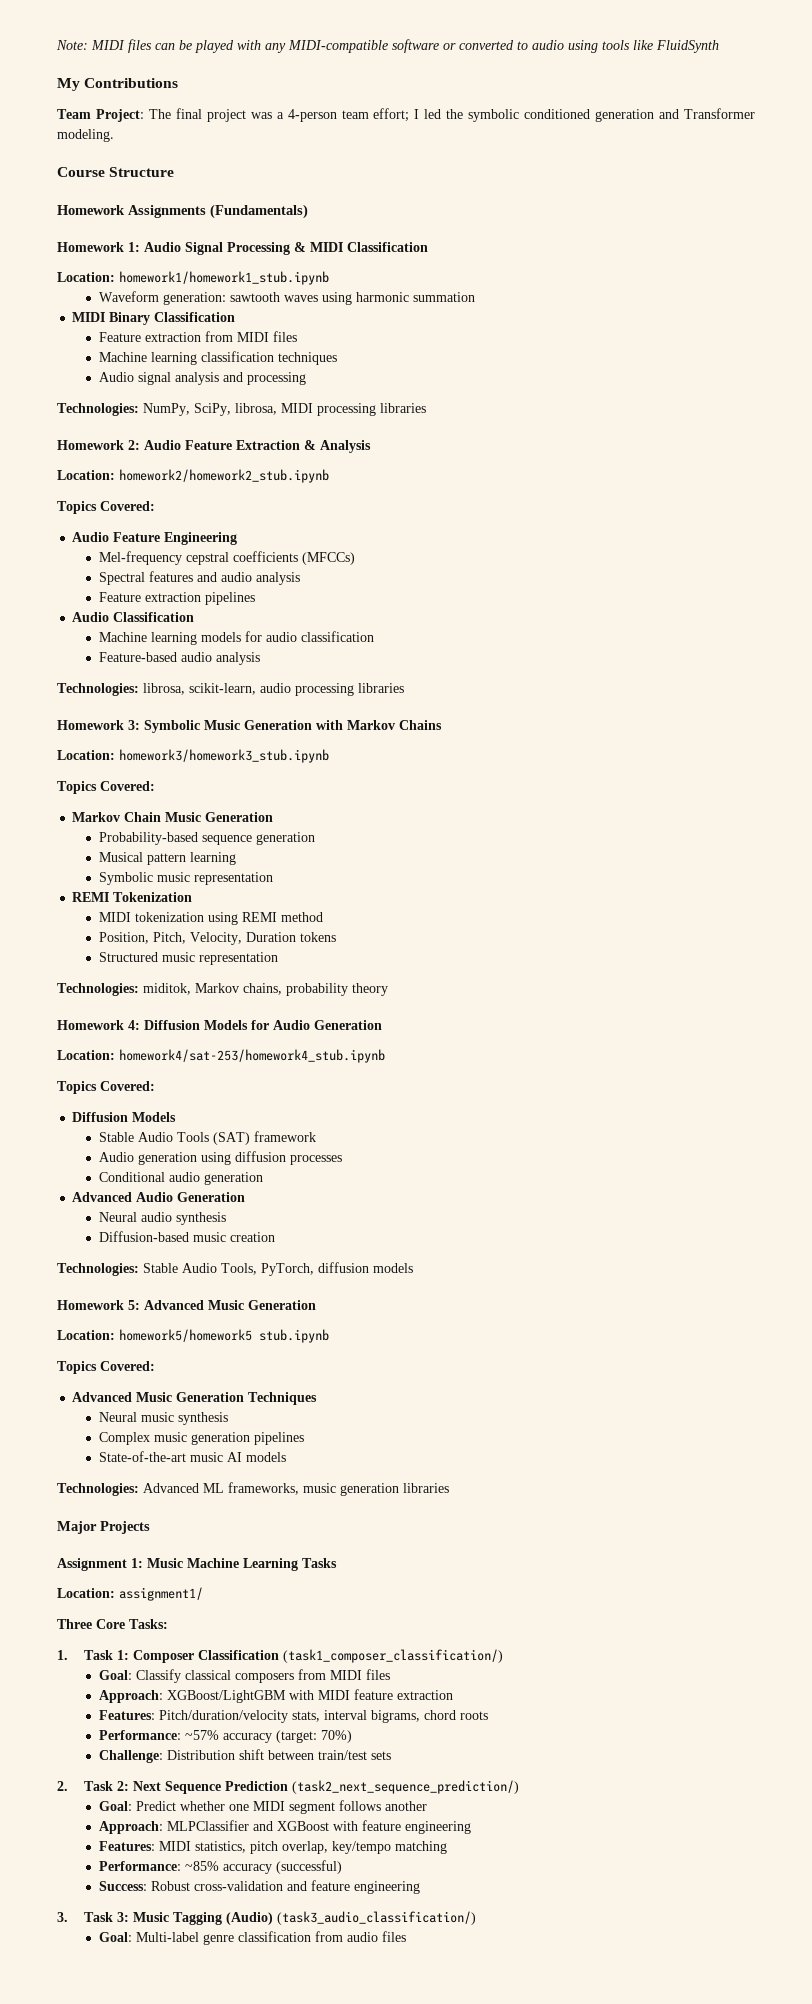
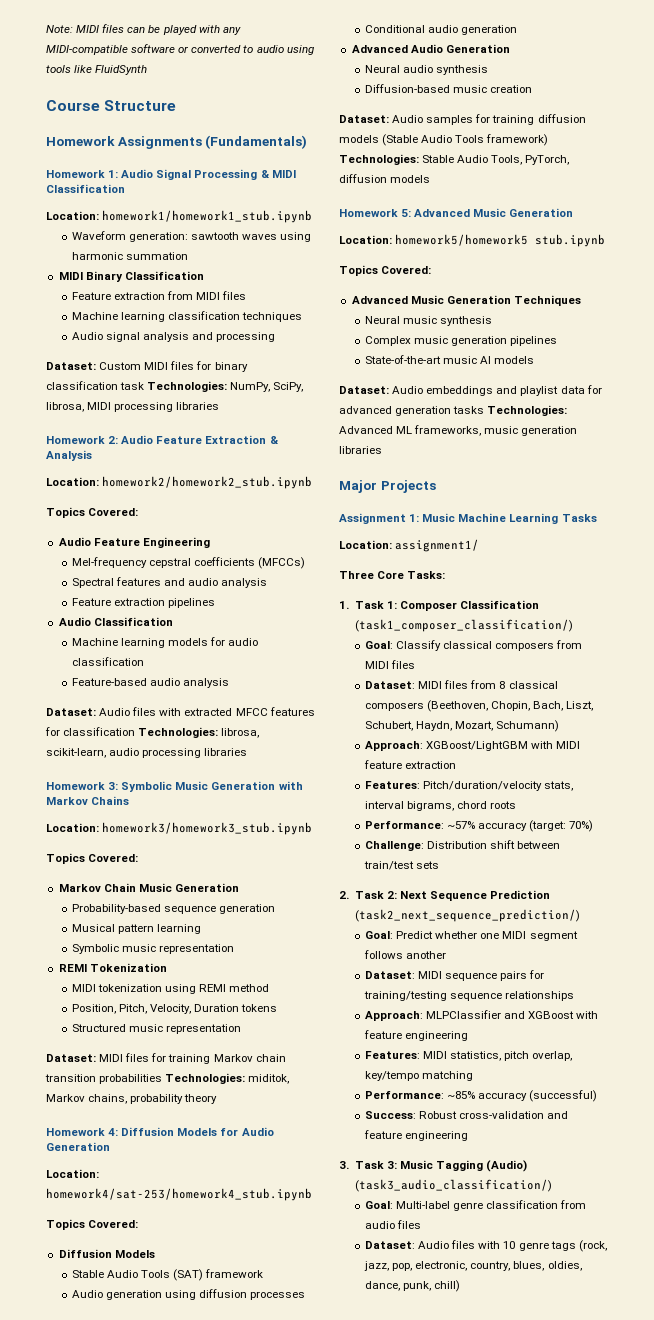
- My Contributions
- Team Project: The final project was a 4-person team effort; I led the symbolic conditioned generation and Transformer modeling.
- Technologies: NumPy, SciPy, librosa, MIDI processing libraries
+ Dataset: Custom MIDI files for binary classification task Technologies: NumPy, SciPy, librosa, MIDI processing libraries
- Technologies: librosa, scikit-learn, audio processing libraries
+ Dataset: Audio files with extracted MFCC features for classification Technologies: librosa, scikit-learn, audio processing libraries
- Technologies: miditok, Markov chains, probability theory
+ Dataset: MIDI files for training Markov chain transition probabilities Technologies: miditok, Markov chains, probability theory
- Technologies: Stable Audio Tools, PyTorch, diffusion models
+ Dataset: Audio samples for training diffusion models (Stable Audio Tools framework) Technologies: Stable Audio Tools, PyTorch, diffusion models
- Technologies: Advanced ML frameworks, music generation libraries
+ Dataset: Audio embeddings and playlist data for advanced generation tasks Technologies: Advanced ML frameworks, music generation libraries
+ Dataset: MIDI files from 8 classical composers (Beethoven, Chopin, Bach, Liszt, Schubert, Haydn, Mozart, Schumann)
+ Dataset: MIDI sequence pairs for training/testing sequence relationships
+ Dataset: Audio files with 10 genre tags (rock, jazz, pop, electronic, country, blues, oldies, dance, punk, chill)

